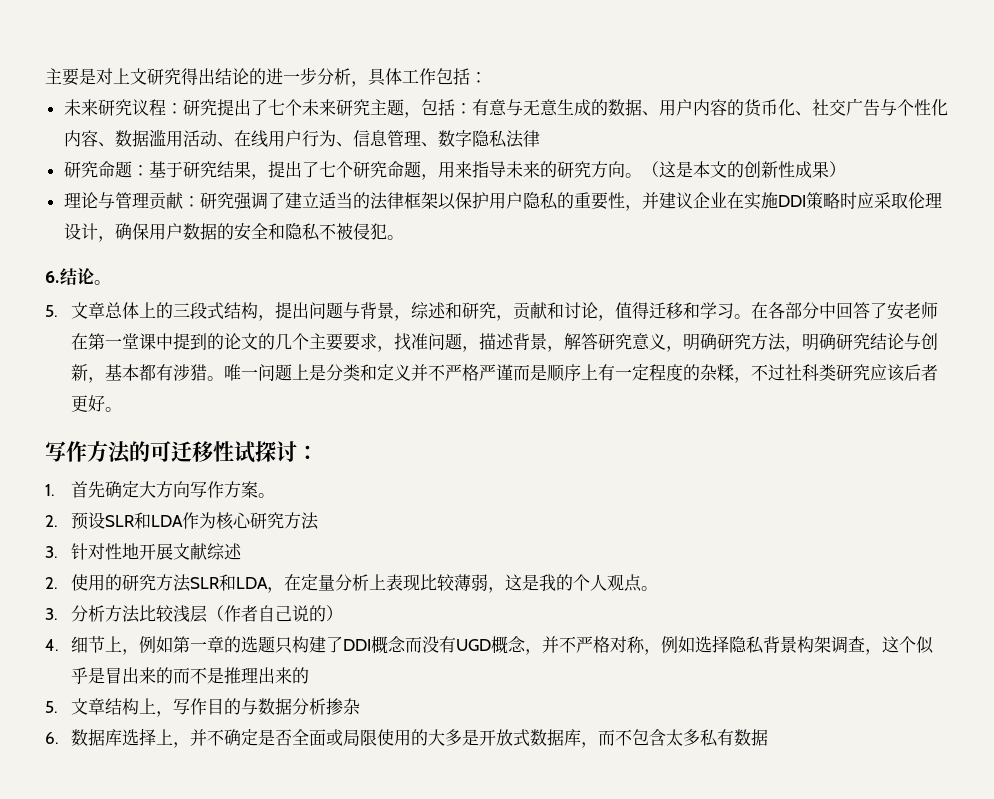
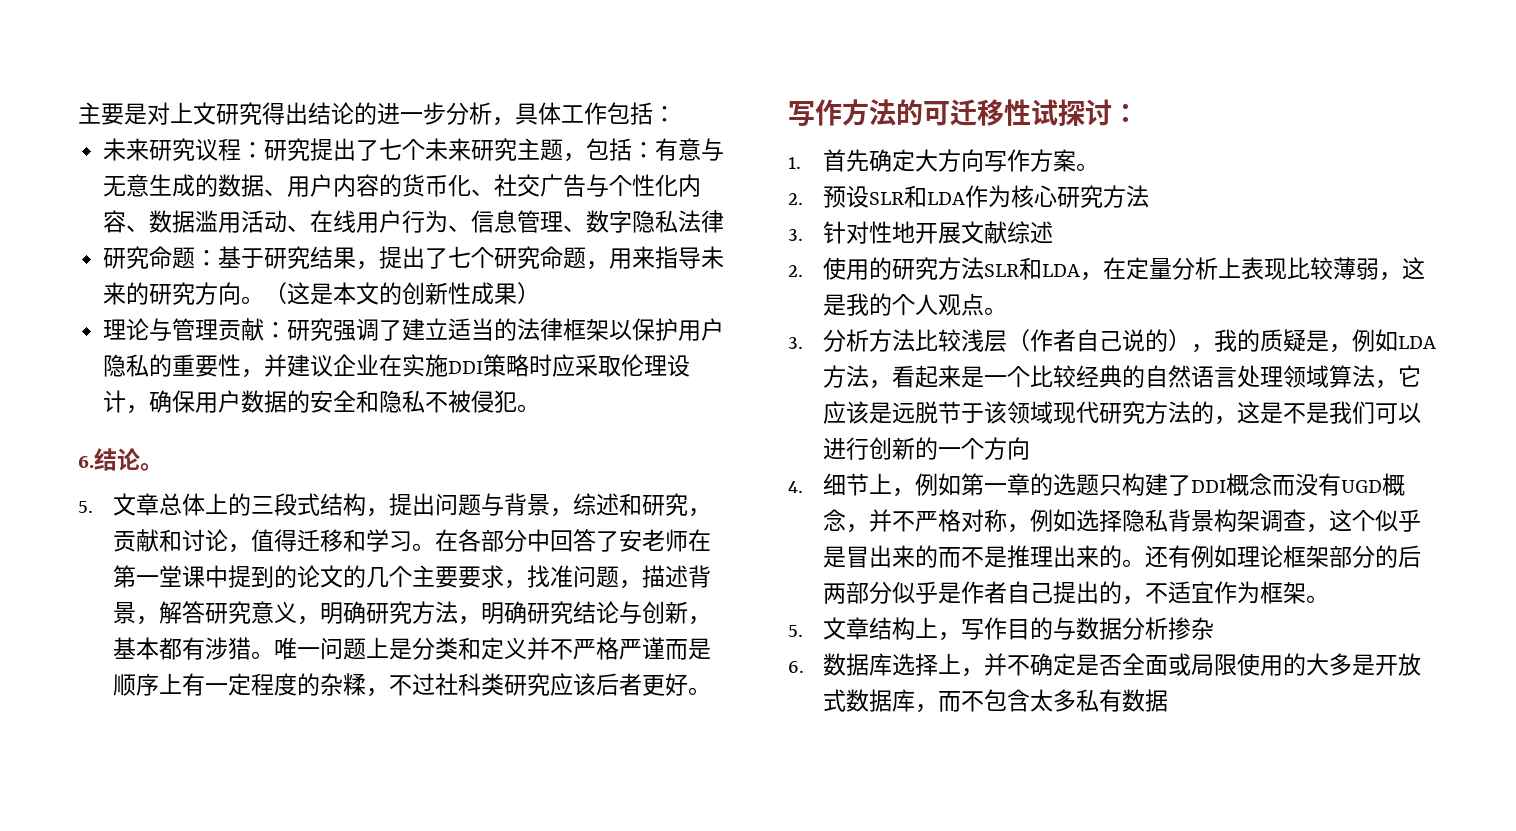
- 3.分析方法比较浅层（作者自己说的）
+ 3.分析方法比较浅层（作者自己说的），我的质疑是，例如LDA方法，看起来是一个比较经典的自然语言处理领域算法，它应该是远脱节于该领域现代研究方法的，这是不是我们可以进行创新的一个方向
- 4.细节上，例如第一章的选题只构建了DDI概念而没有UGD概念，并不严格对称，例如选择隐私背景构架调查，这个似乎是冒出来的而不是推理出来的
+ 4.细节上，例如第一章的选题只构建了DDI概念而没有UGD概念，并不严格对称，例如选择隐私背景构架调查，这个似乎是冒出来的而不是推理出来的。还有例如理论框架部分的后两部分似乎是作者自己提出的，不适宜作为框架。

